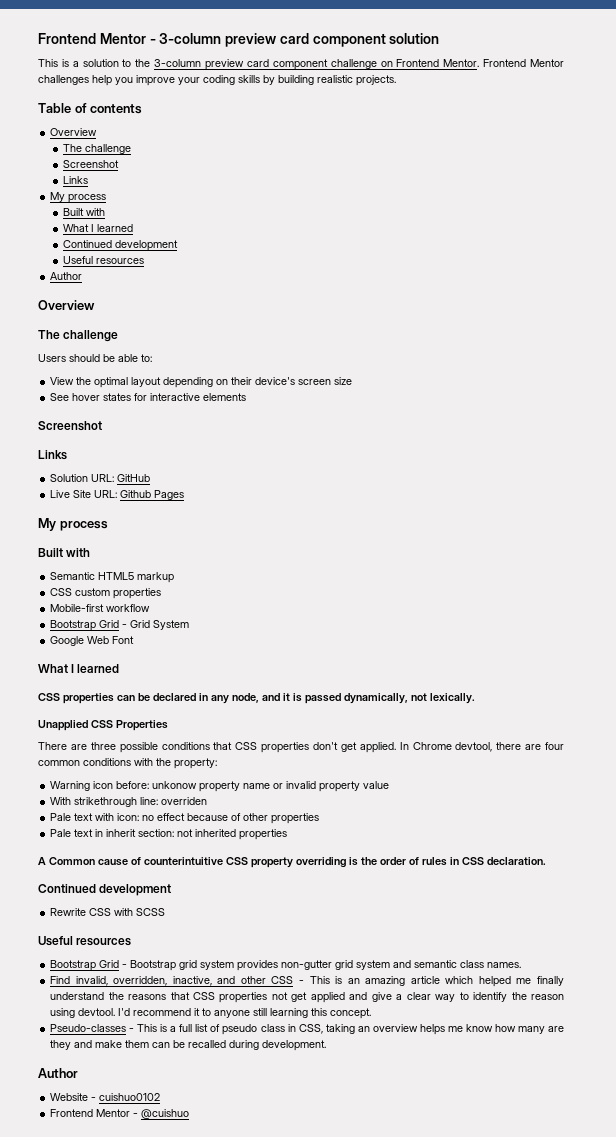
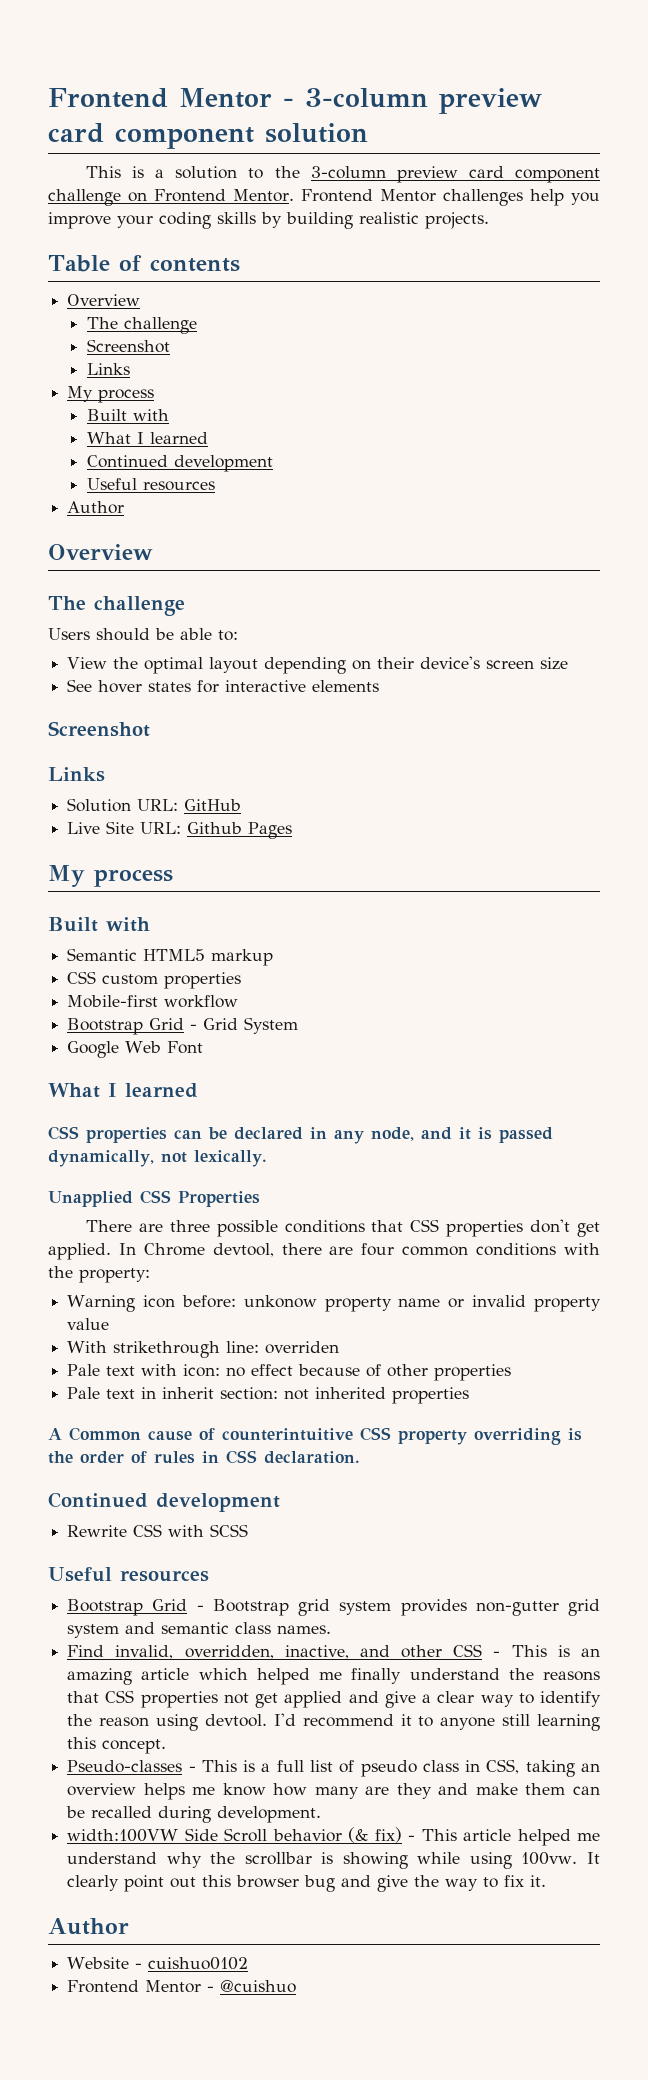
+ width:100VW Side Scroll behavior (& fix) - This article helped me understand why the scrollbar is showing while using 100vw. It clearly point out this browser bug and give the way to fix it.

